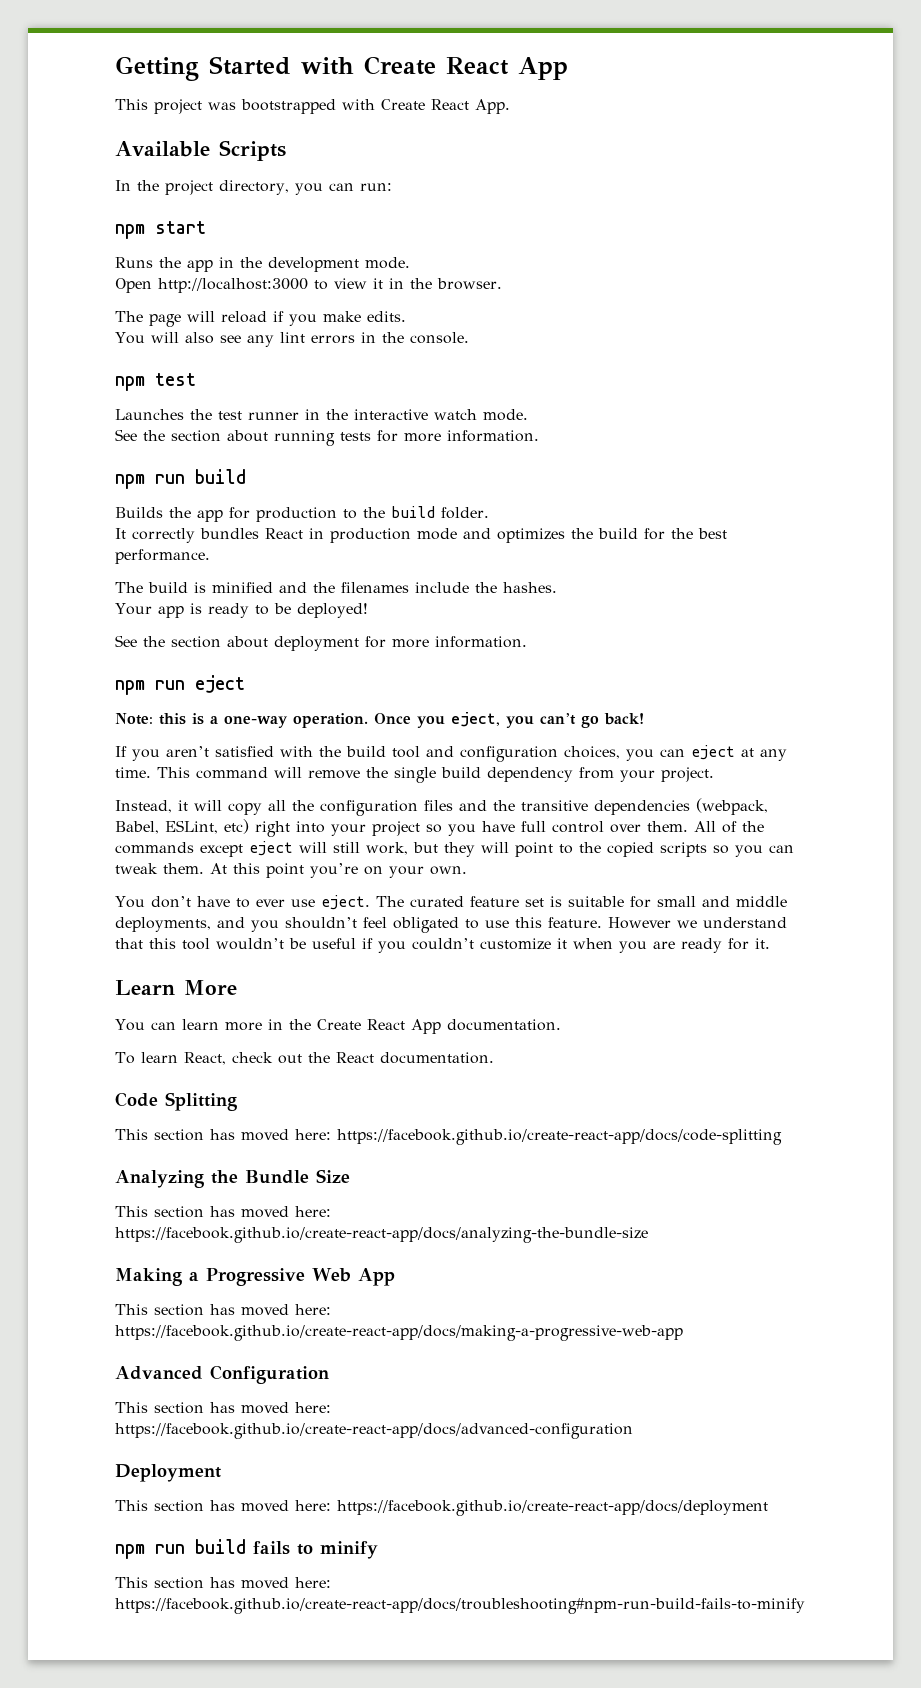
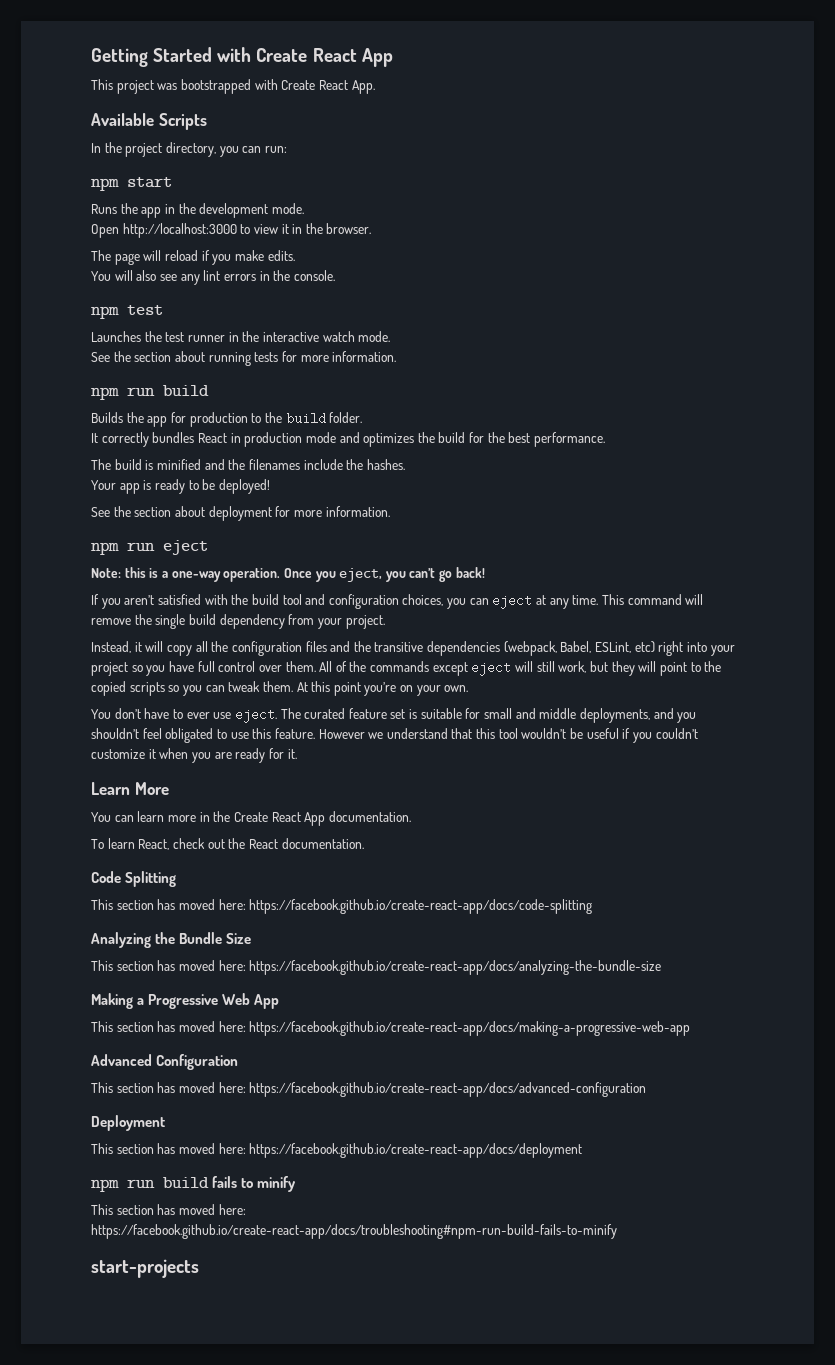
+ start-projects

